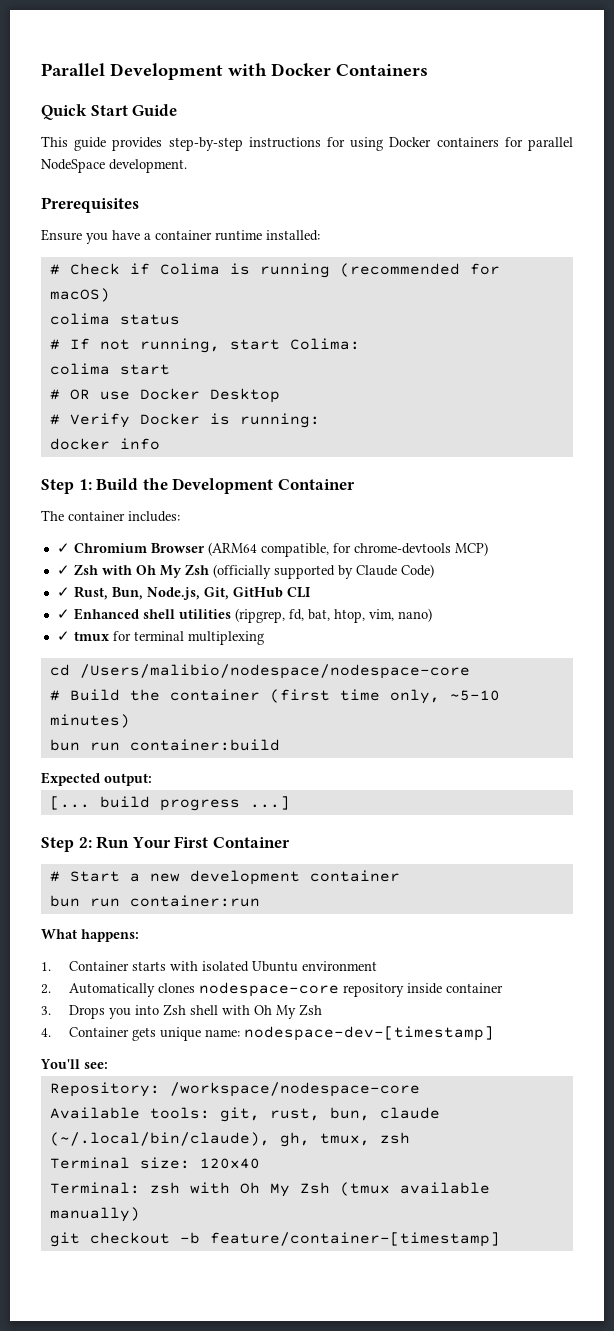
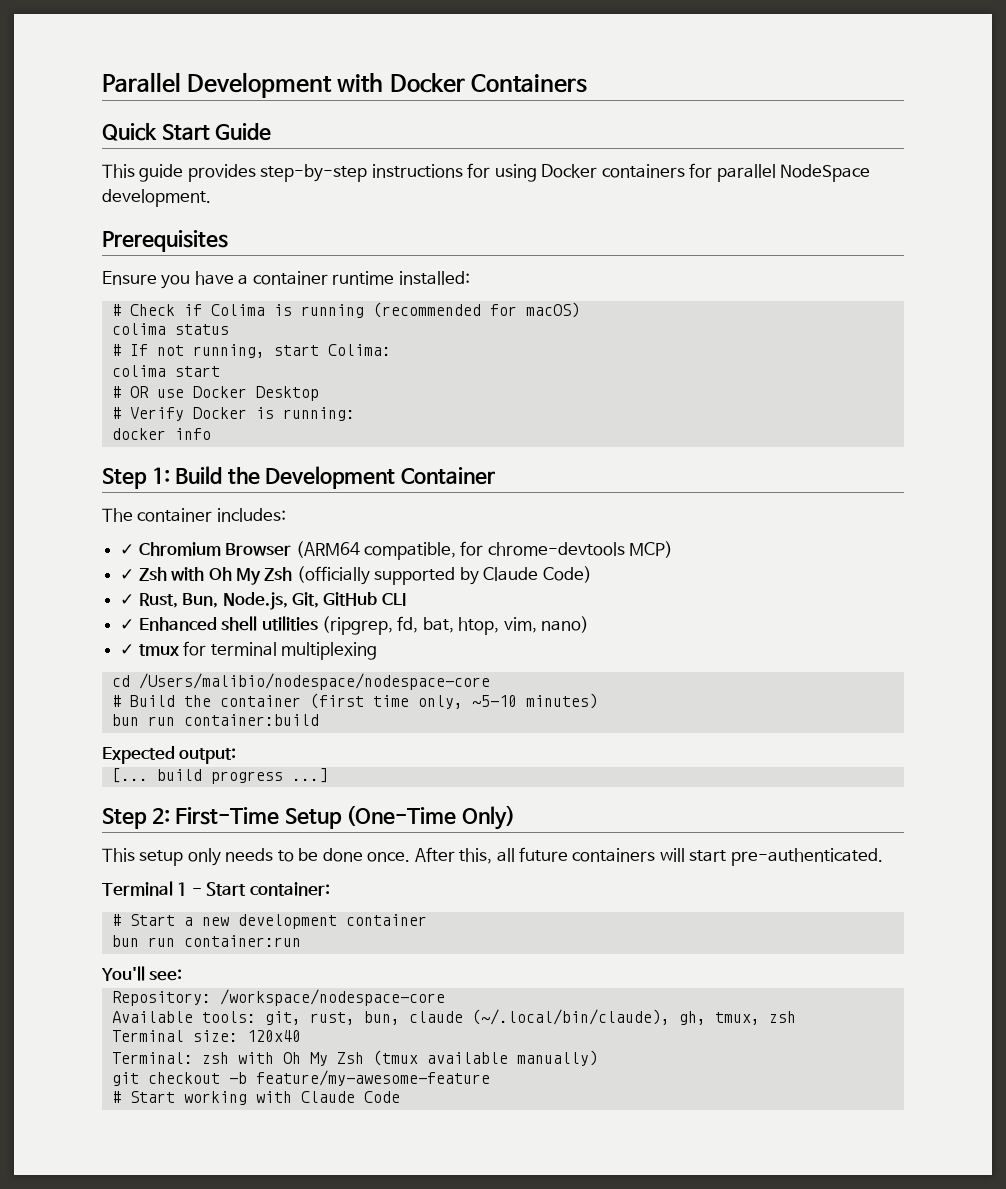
- Step 2: Run Your First Container
+ Step 2: First-Time Setup (One-Time Only)
+ This setup only needs to be done once. After this, all future containers will start pre-authenticated.
+ Terminal 1 - Start container:
- What happens:
- 1. Container starts with isolated Ubuntu environment
- 2. Automatically clones nodespace-core repository inside container
- 3. Drops you into Zsh shell with Oh My Zsh
- 4. Container gets unique name: nodespace-dev-[timestamp]
- git checkout -b feature/container-[timestamp]
+ git checkout -b feature/my-awesome-feature
+ # Start working with Claude Code

